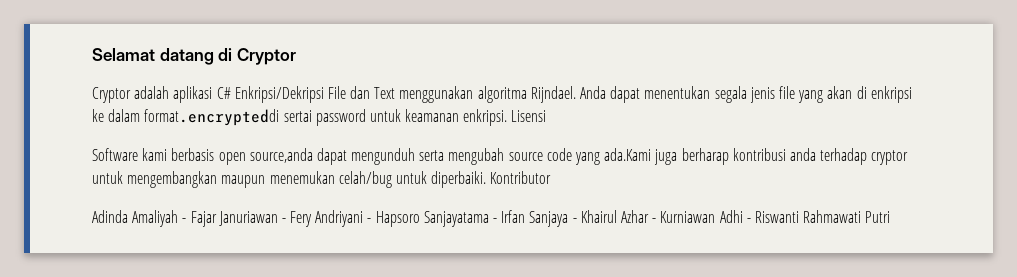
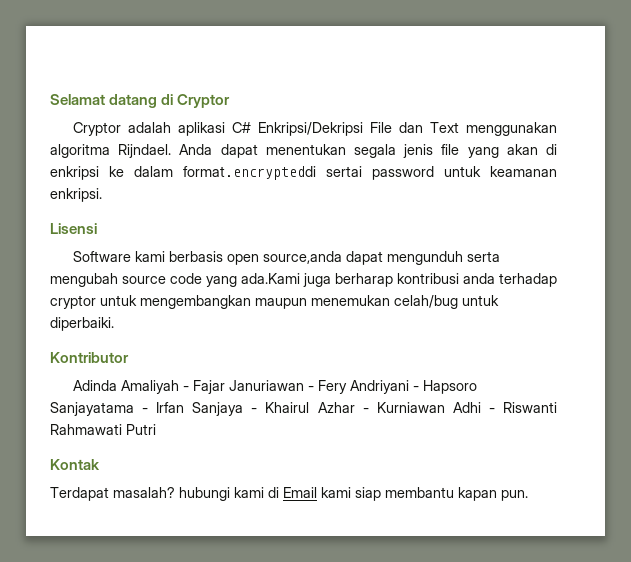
- Anda dapat menentukan segala jenis file yang akan di enkripsi ke dalam format.encrypteddi sertai password untuk keamanan enkripsi. Lisensi
+ Anda dapat menentukan segala jenis file yang akan di enkripsi ke dalam format.encrypteddi sertai password untuk keamanan enkripsi.
+ Lisensi
- Software kami berbasis open source,anda dapat mengunduh serta mengubah source code yang ada.Kami juga berharap kontribusi anda terhadap cryptor untuk mengembangkan maupun menemukan celah/bug untuk diperbaiki. Kontributor
+ Software kami berbasis open source,anda dapat mengunduh serta mengubah source code yang ada.Kami juga berharap kontribusi anda terhadap cryptor untuk mengembangkan maupun menemukan celah/bug untuk diperbaiki.
+ Kontributor
+ Kontak
+ Terdapat masalah? hubungi kami di Email kami siap membantu kapan pun.

